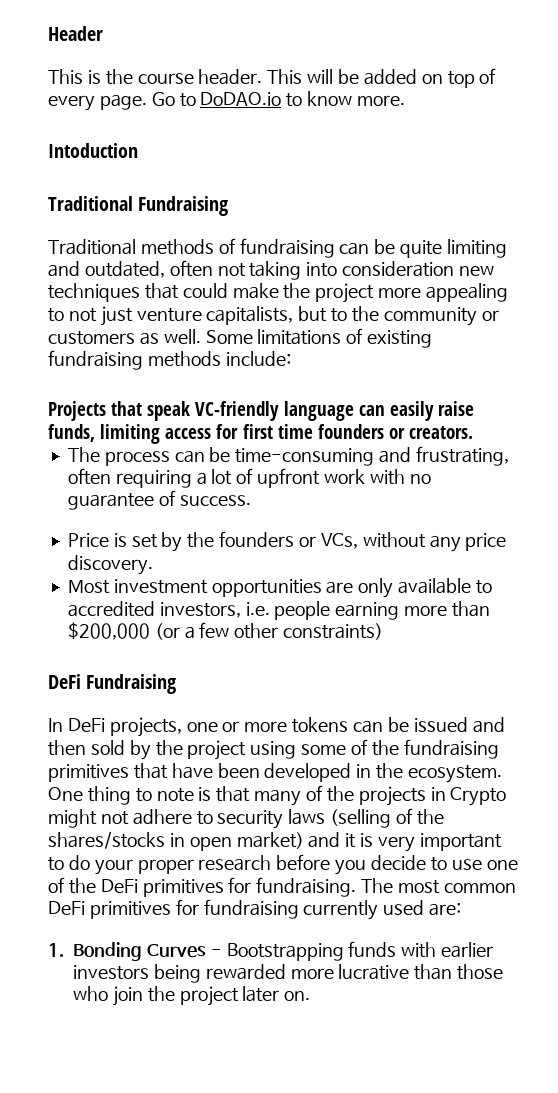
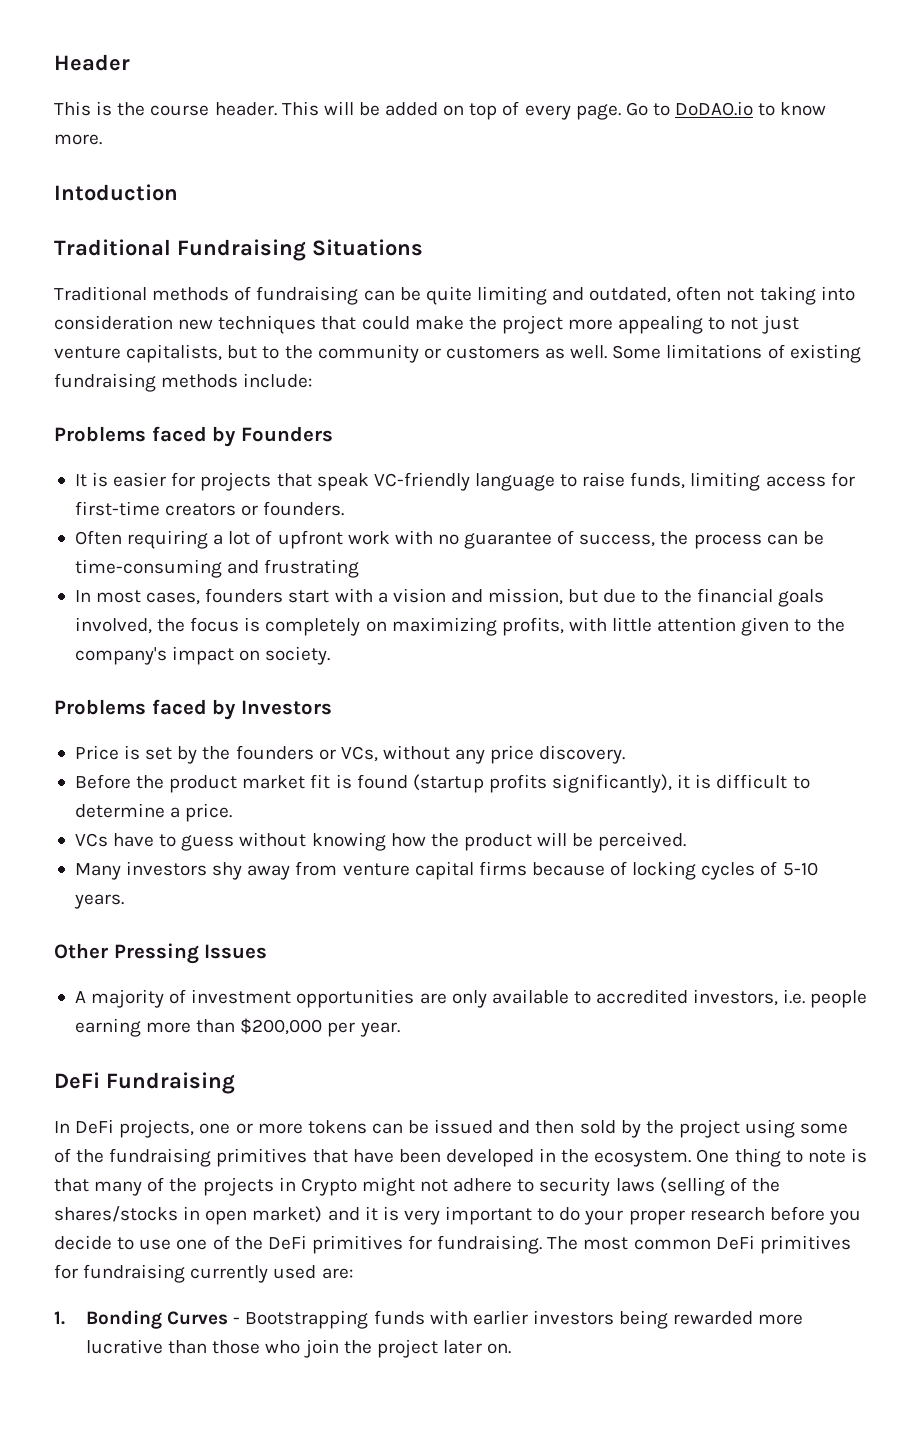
- Traditional Fundraising
+ Traditional Fundraising Situations
- Projects that speak VC-friendly language can easily raise funds, limiting access for first time founders or creators.
- The process can be time-consuming and frustrating, often requiring a lot of upfront work with no guarantee of success.
+ Problems faced by Founders
+ It is easier for projects that speak VC-friendly language to raise funds, limiting access for first-time creators or founders.
+ Often requiring a lot of upfront work with no guarantee of success, the process can be time-consuming and frustrating
+ In most cases, founders start with a vision and mission, but due to the financial goals involved, the focus is completely on maximizing profits, with little attention given to the company's impact on society.
+ Problems faced by Investors
- Most investment opportunities are only available to accredited investors, i.e. people earning more than $200,000 (or a few other constraints)
+ Before the product market fit is found (startup profits significantly), it is difficult to determine a price.
+ VCs have to guess without knowing how the product will be perceived.
+ Many investors shy away from venture capital firms because of locking cycles of 5-10 years.
+ Other Pressing Issues
+ A majority of investment opportunities are only available to accredited investors, i.e. people earning more than $200,000 per year.

